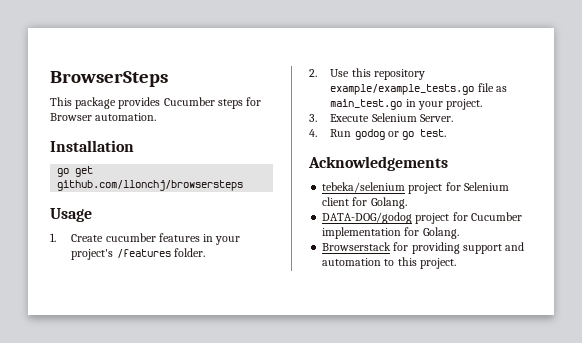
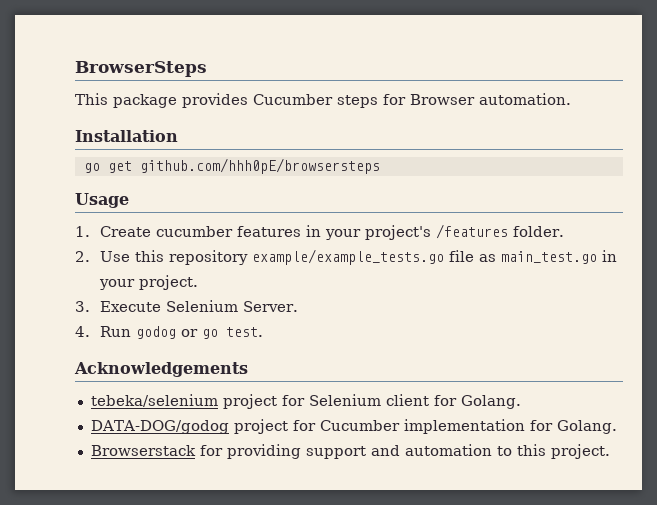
- go get github.com/llonchj/browsersteps
+ go get github.com/hhh0pE/browsersteps

